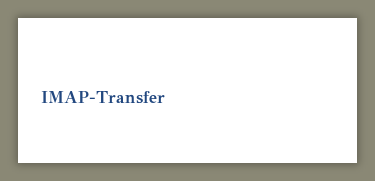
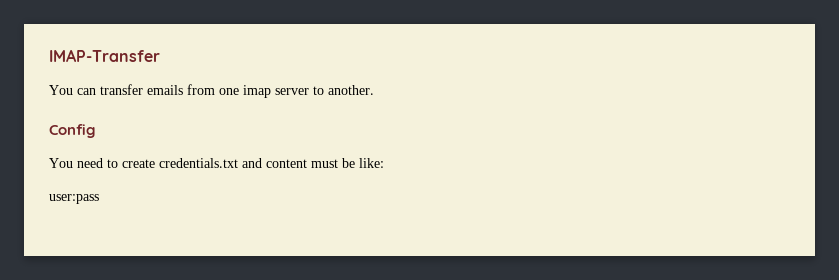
+ You can transfer emails from one imap server to another.
+ Config
+ You need to create credentials.txt and content must be like:
+ user:pass

